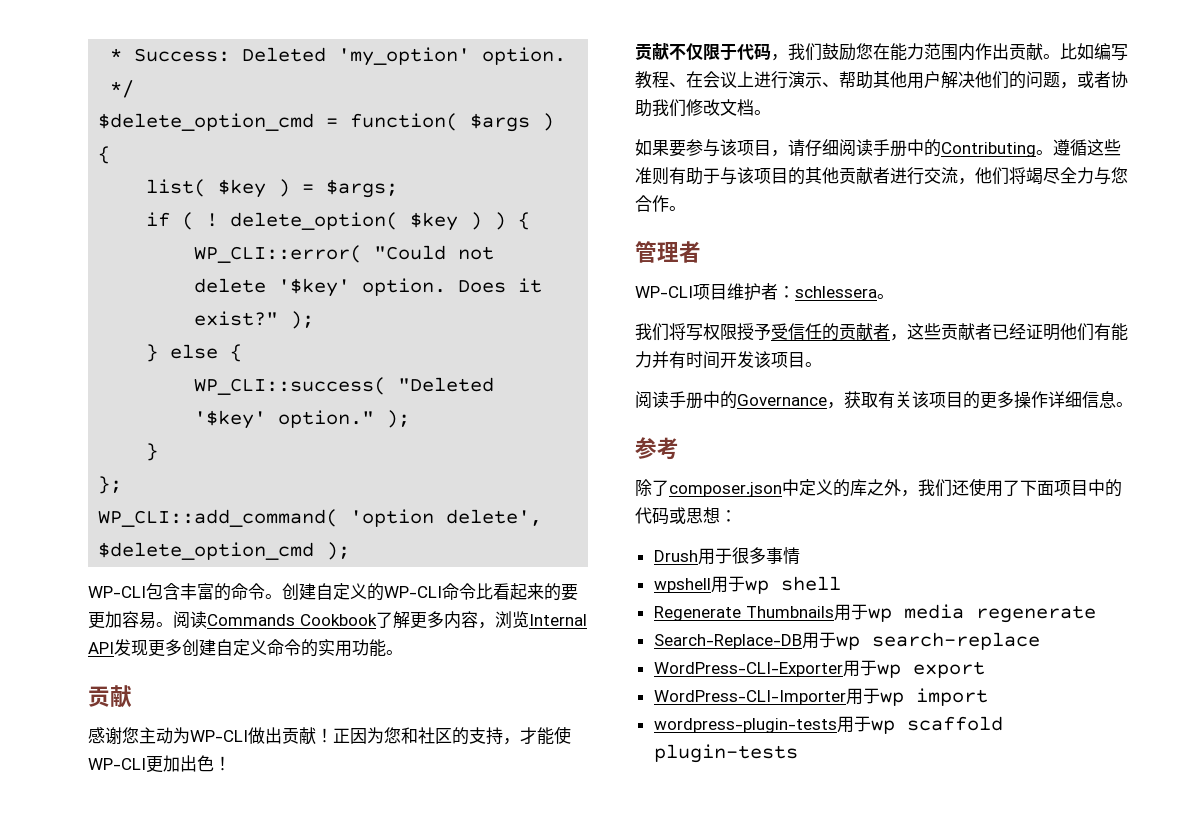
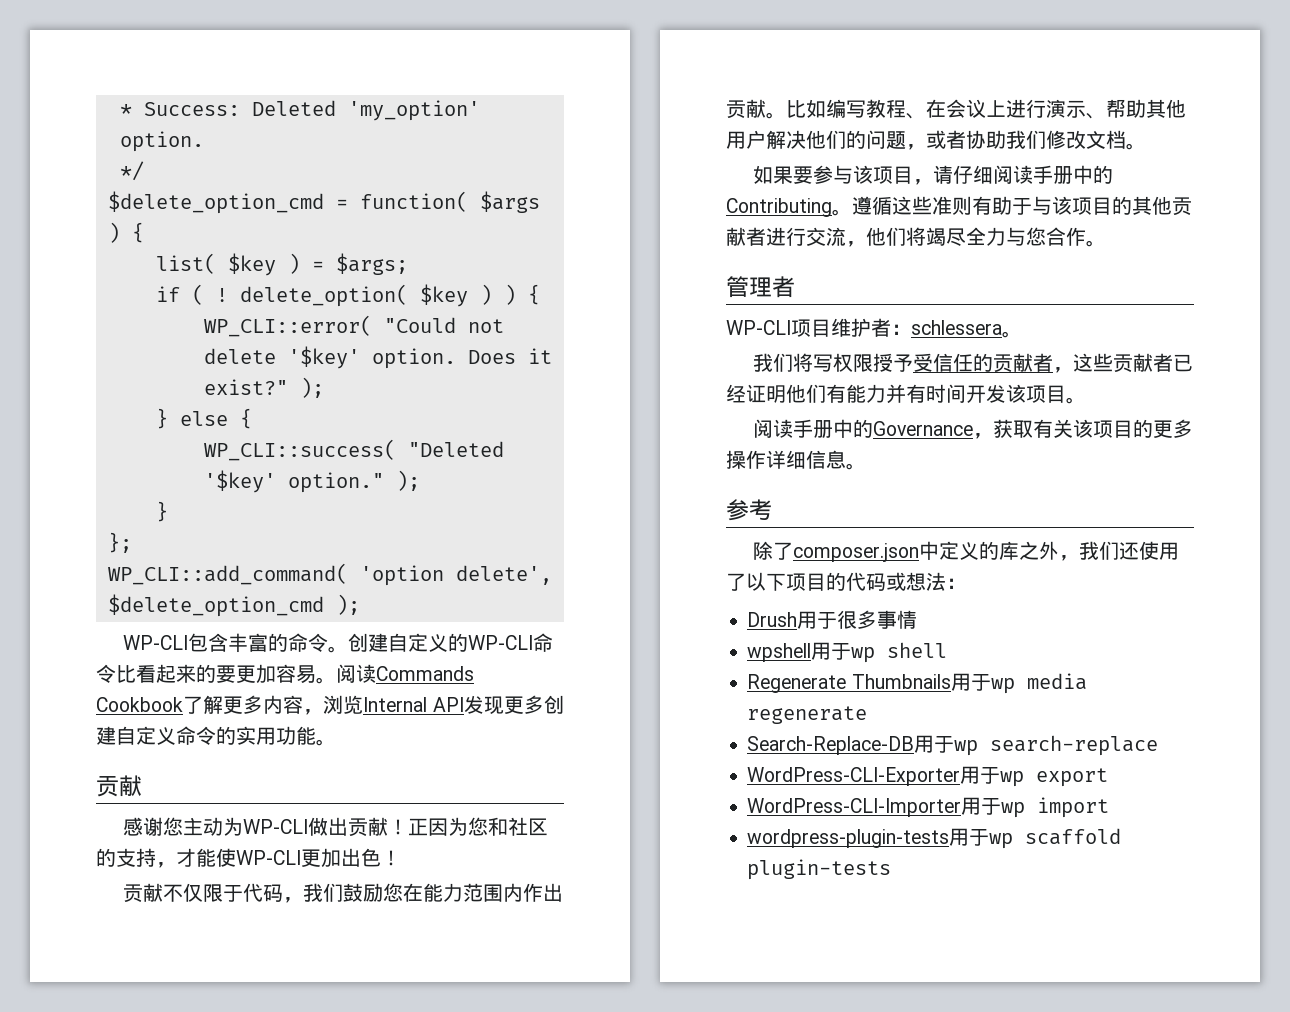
- 除了composer.json中定义的库之外，我们还使用了下面项目中的代码或思想：
+ 除了composer.json中定义的库之外，我们还使用了以下项目的代码或想法：

